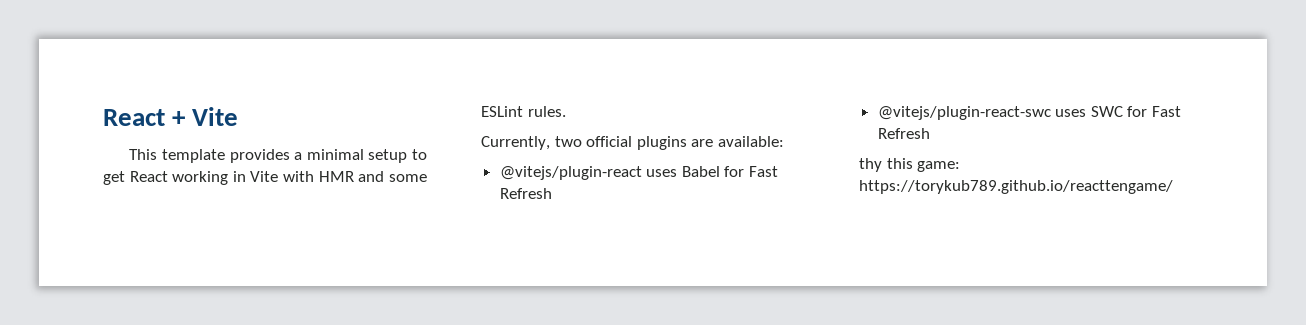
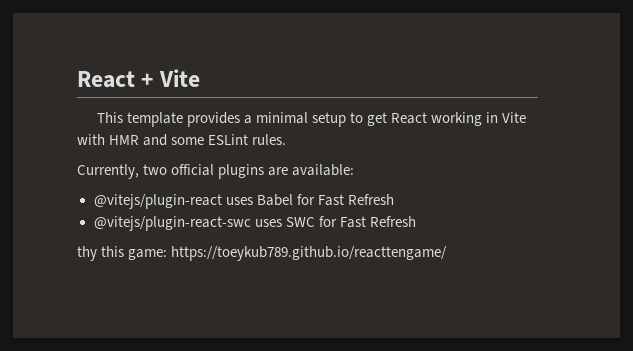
- thy this game: https://torykub789.github.io/reacttengame/
+ thy this game: https://toeykub789.github.io/reacttengame/

